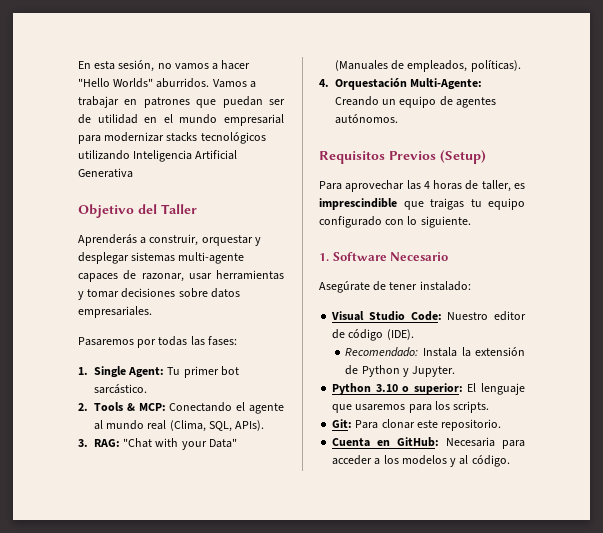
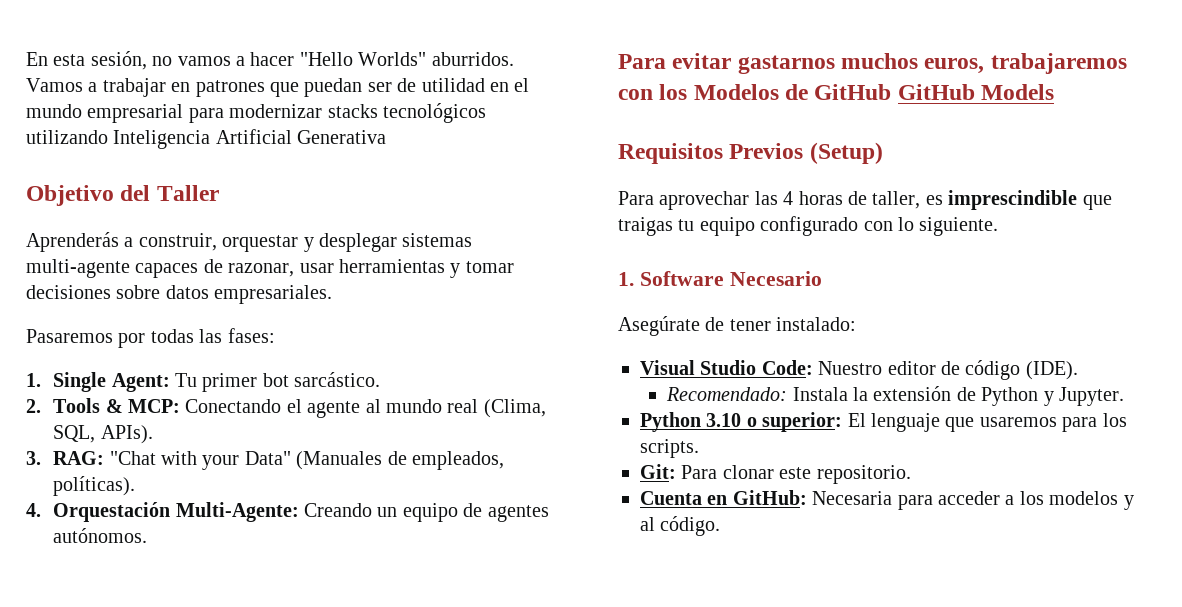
+ Para evitar gastarnos muchos euros, trabajaremos con los Modelos de GitHub GitHub Models

